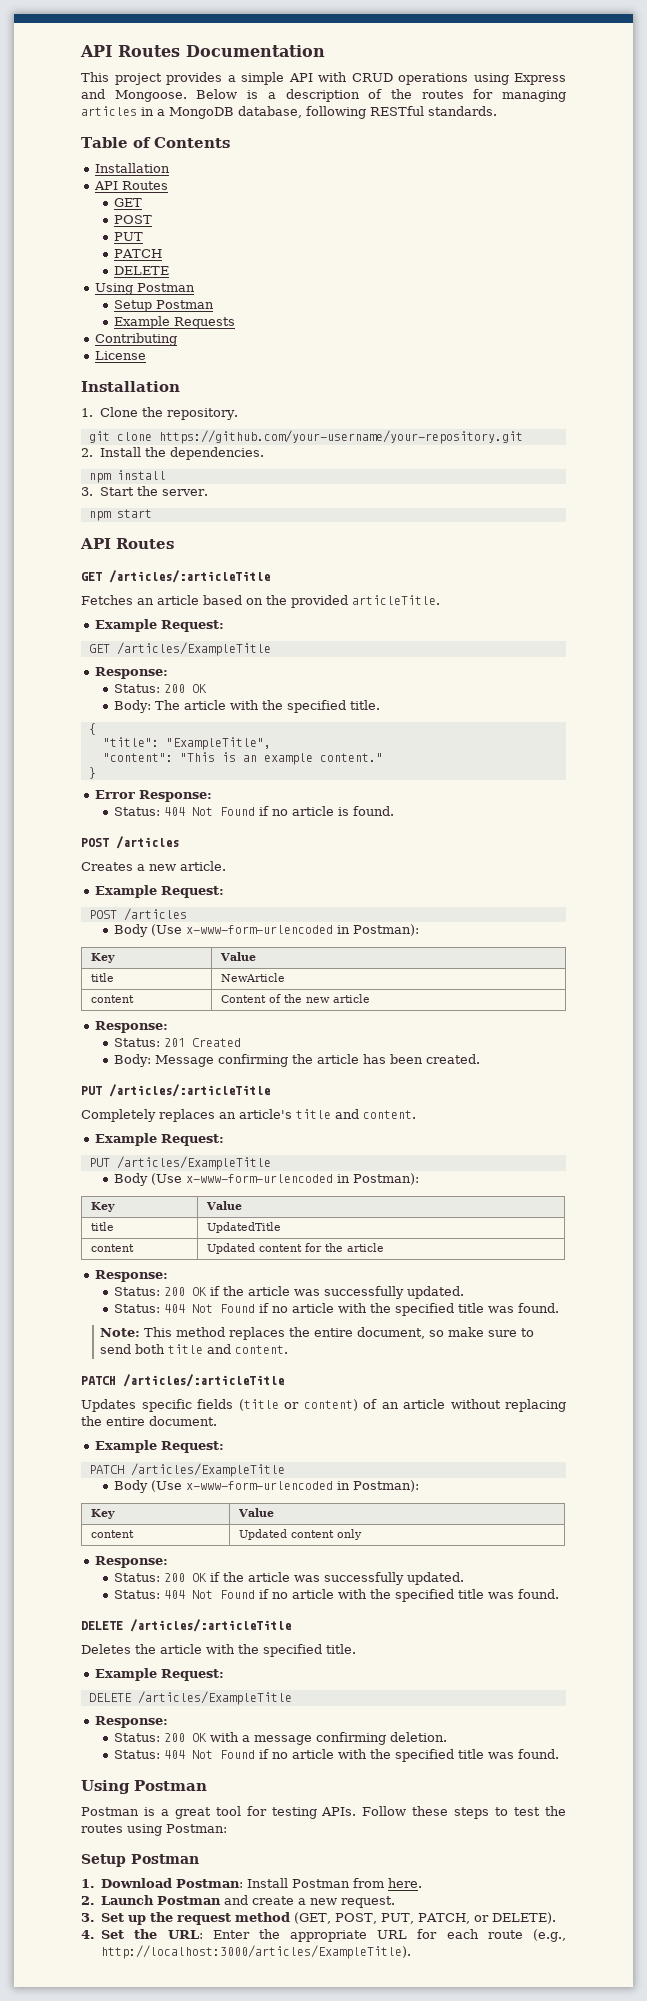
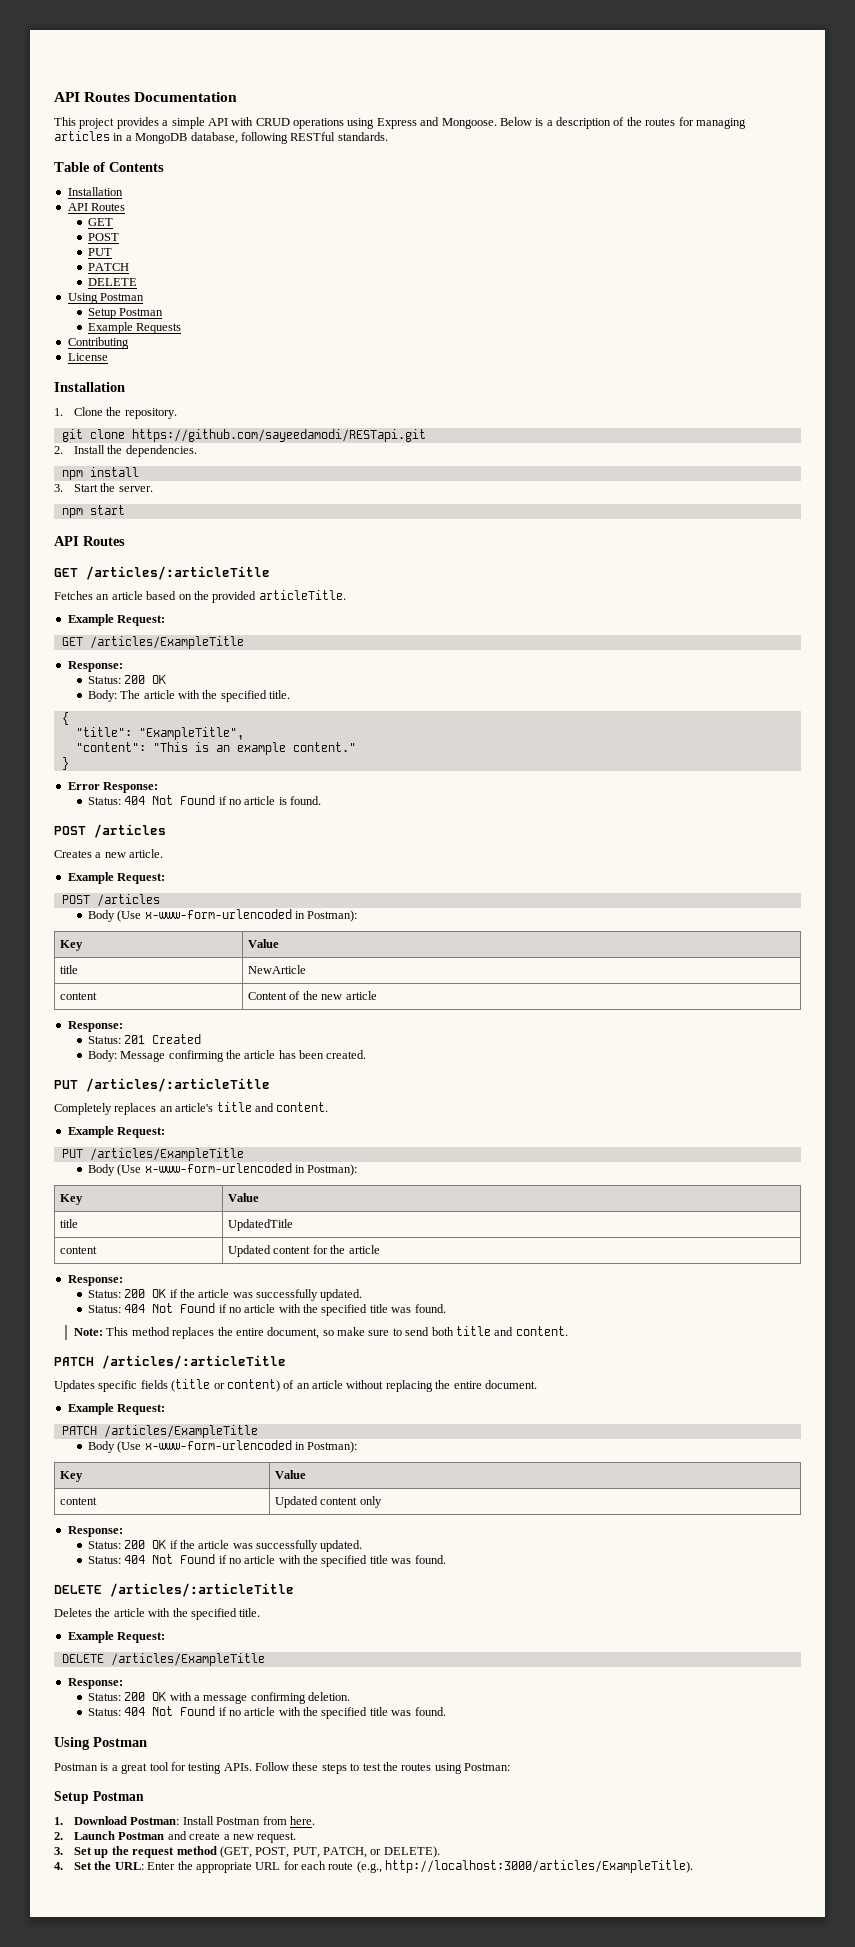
- git clone https://github.com/your-username/your-repository.git
+ git clone https://github.com/sayeedamodi/RESTapi.git

